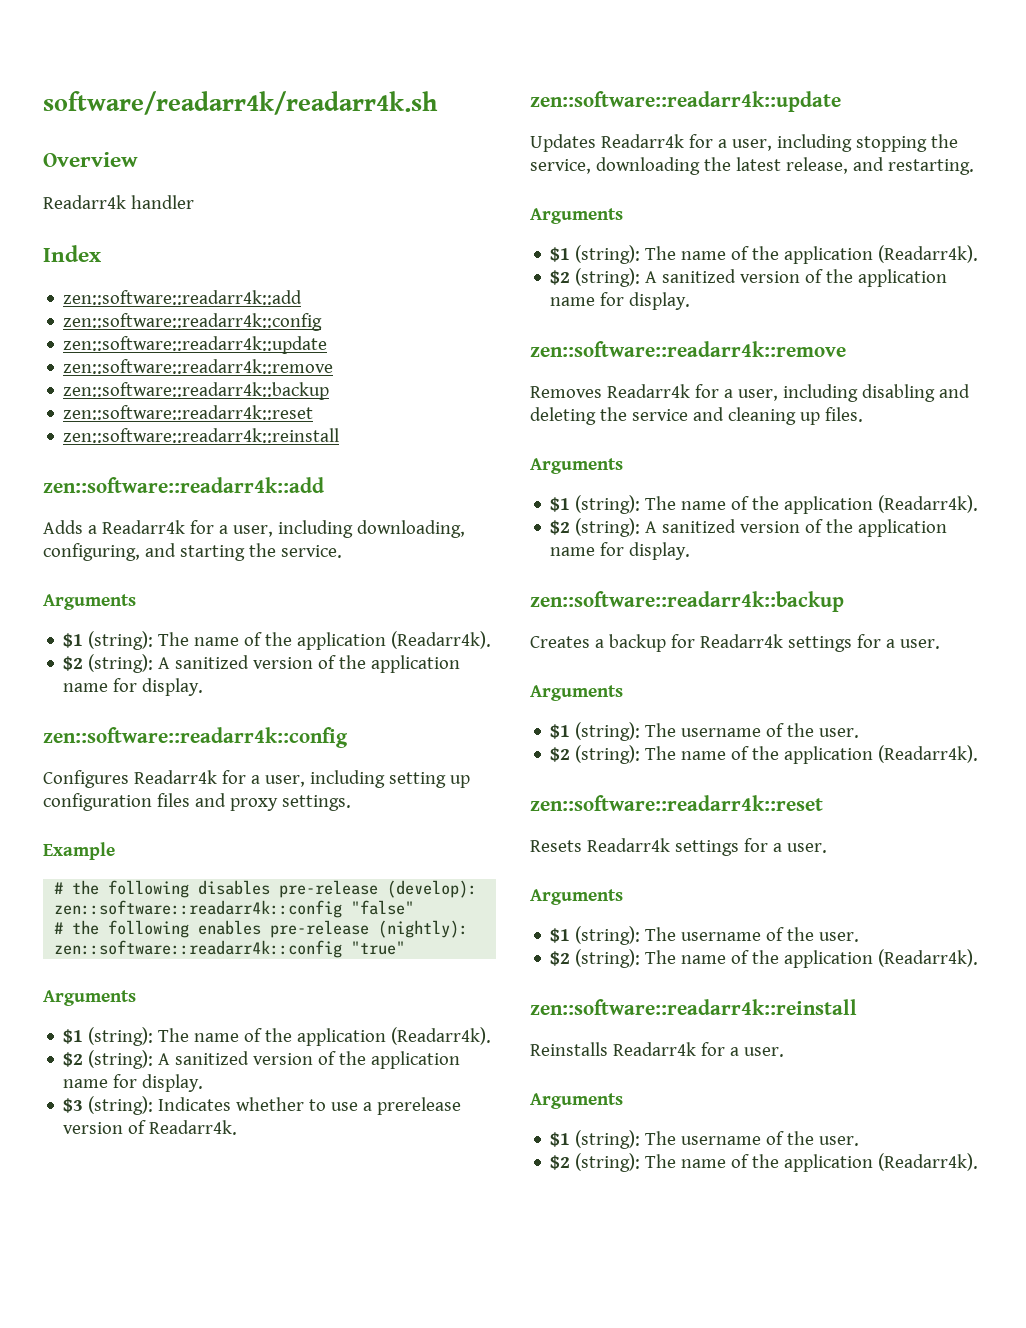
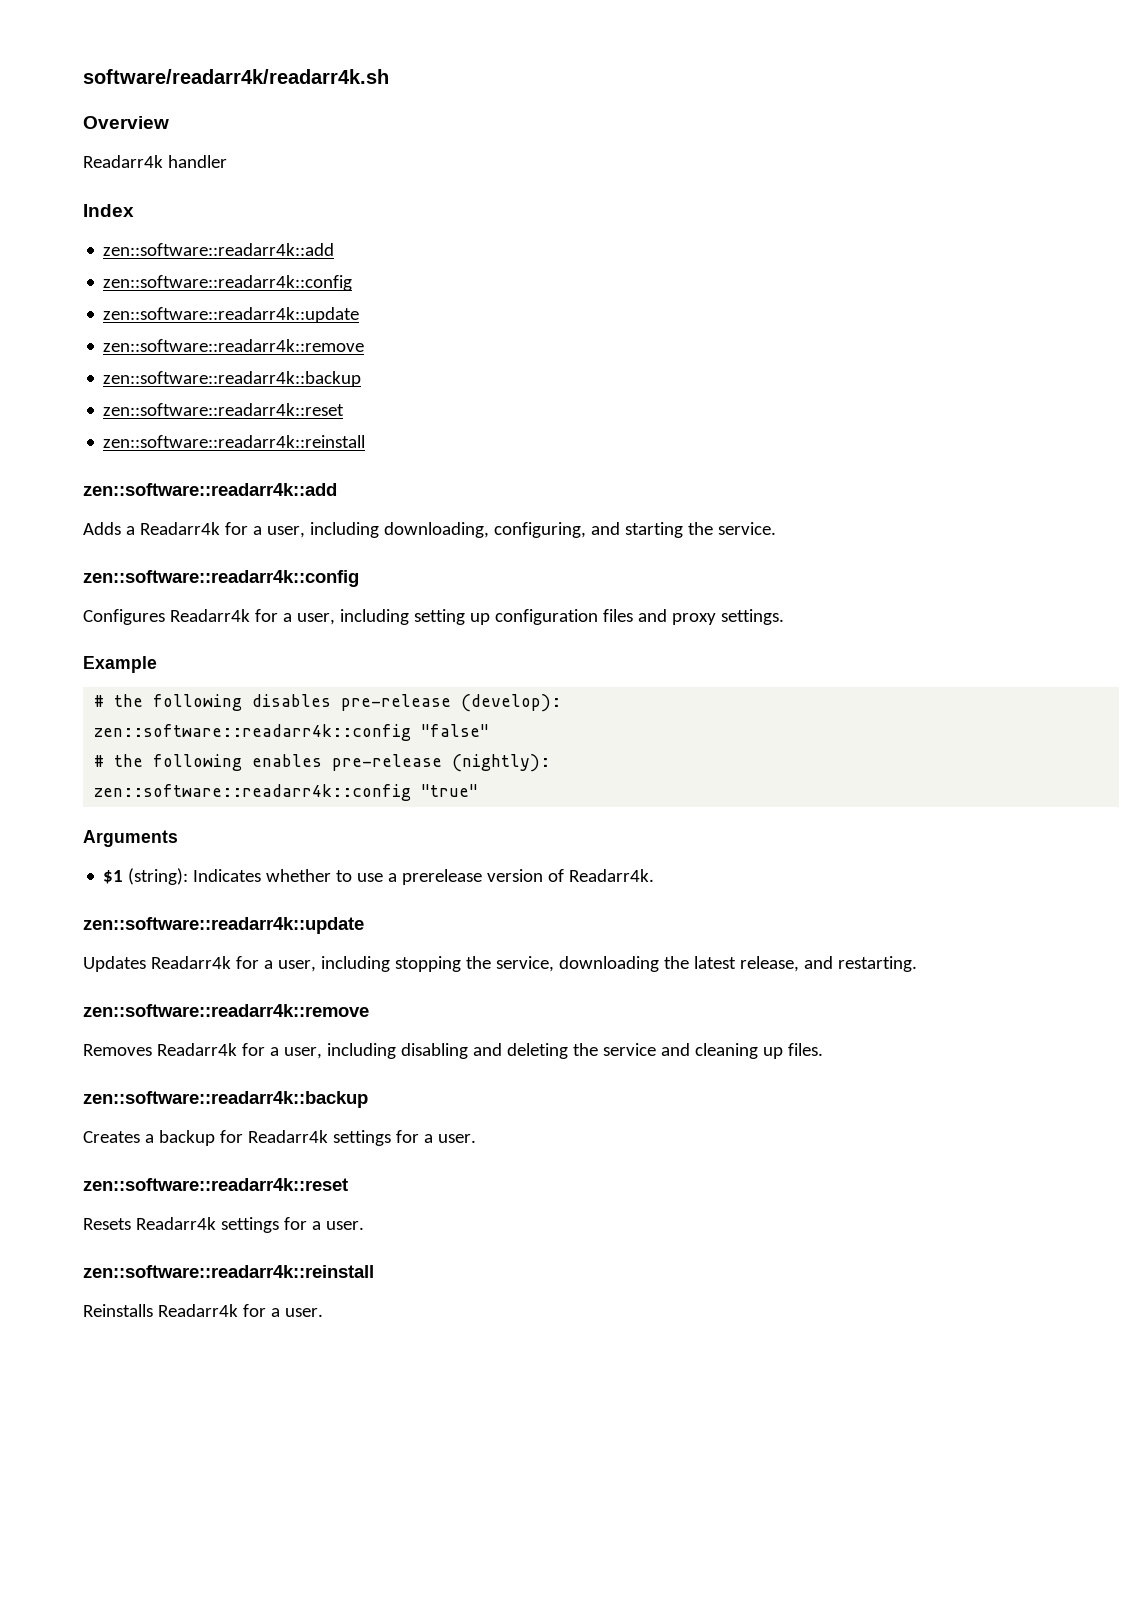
  Adds a Readarr4k for a user, including downloading, configuring, and starting the service.
- Arguments
- $1 (string): The name of the application (Readarr4k).
- $2 (string): A sanitized version of the application name for display.
  zen::software::readarr4k::config "true"
  Arguments
- $1 (string): The name of the application (Readarr4k).
- $2 (string): A sanitized version of the application name for display.
- $3 (string): Indicates whether to use a prerelease version of Readarr4k.
+ $1 (string): Indicates whether to use a prerelease version of Readarr4k.
  Updates Readarr4k for a user, including stopping the service, downloading the latest release, and restarting.
- Arguments
- $1 (string): The name of the application (Readarr4k).
- $2 (string): A sanitized version of the application name for display.
  Removes Readarr4k for a user, including disabling and deleting the service and cleaning up files.
- Arguments
- $1 (string): The name of the application (Readarr4k).
- $2 (string): A sanitized version of the application name for display.
  Creates a backup for Readarr4k settings for a user.
- Arguments
- $1 (string): The username of the user.
- $2 (string): The name of the application (Readarr4k).
  Resets Readarr4k settings for a user.
- Arguments
- $1 (string): The username of the user.
- $2 (string): The name of the application (Readarr4k).
  Reinstalls Readarr4k for a user.
- Arguments
- $1 (string): The username of the user.
- $2 (string): The name of the application (Readarr4k).

